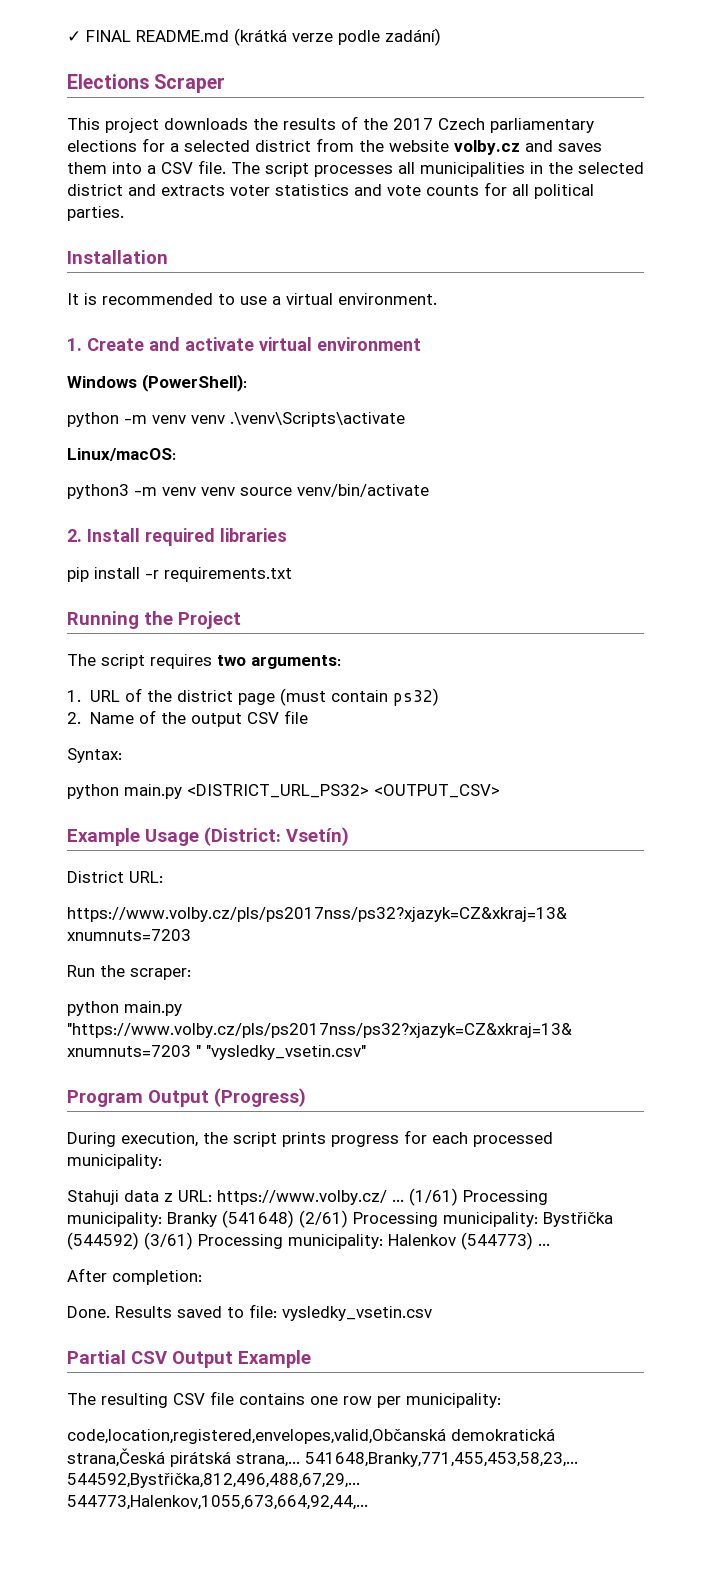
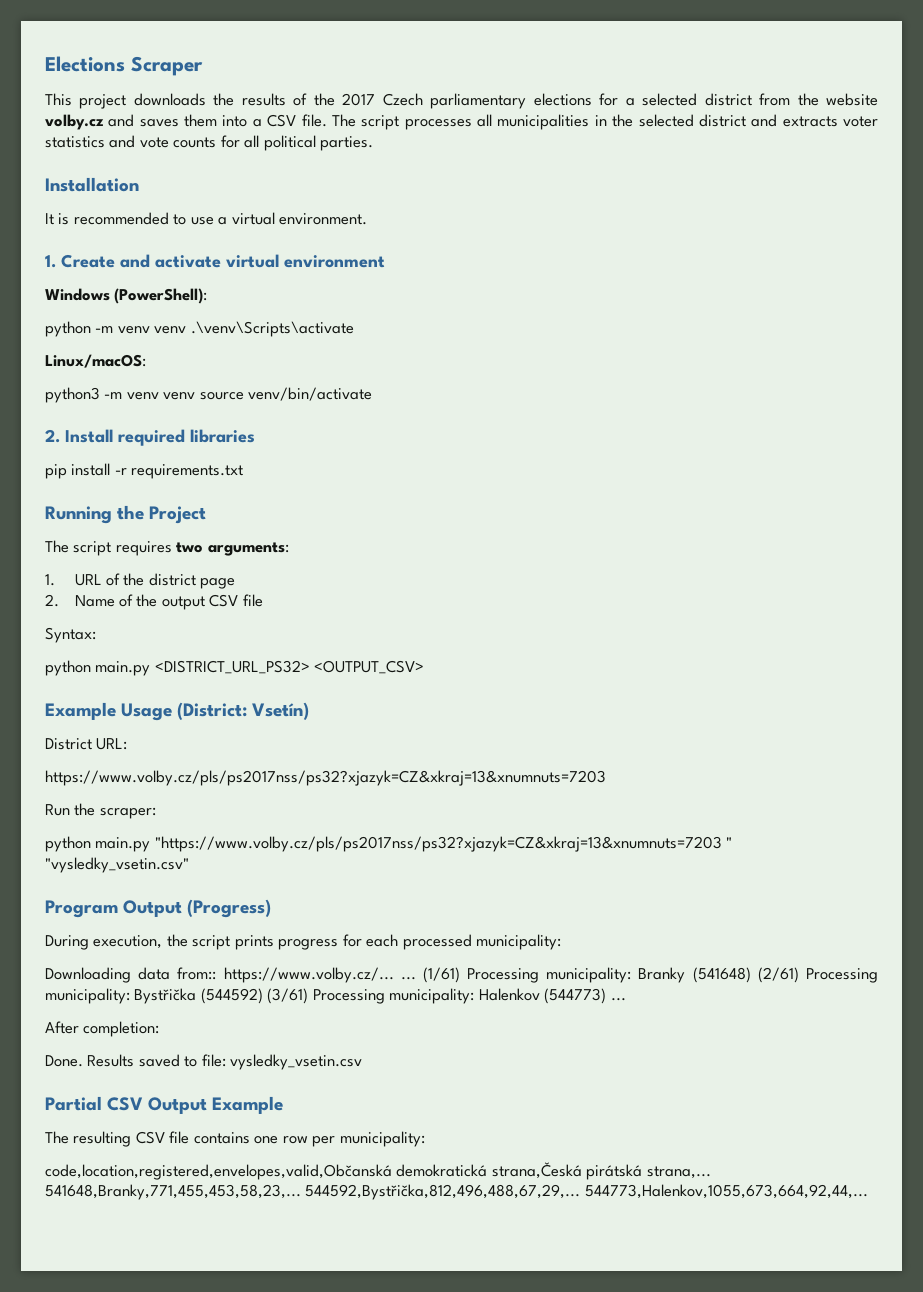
- ✓ FINAL README.md (krátká verze podle zadání)
- 1. URL of the district page (must contain ps32)
+ 1. URL of the district page
- Stahuji data z URL: https://www.volby.cz/ ...
+ Downloading data from:: https://www.volby.cz/... ...

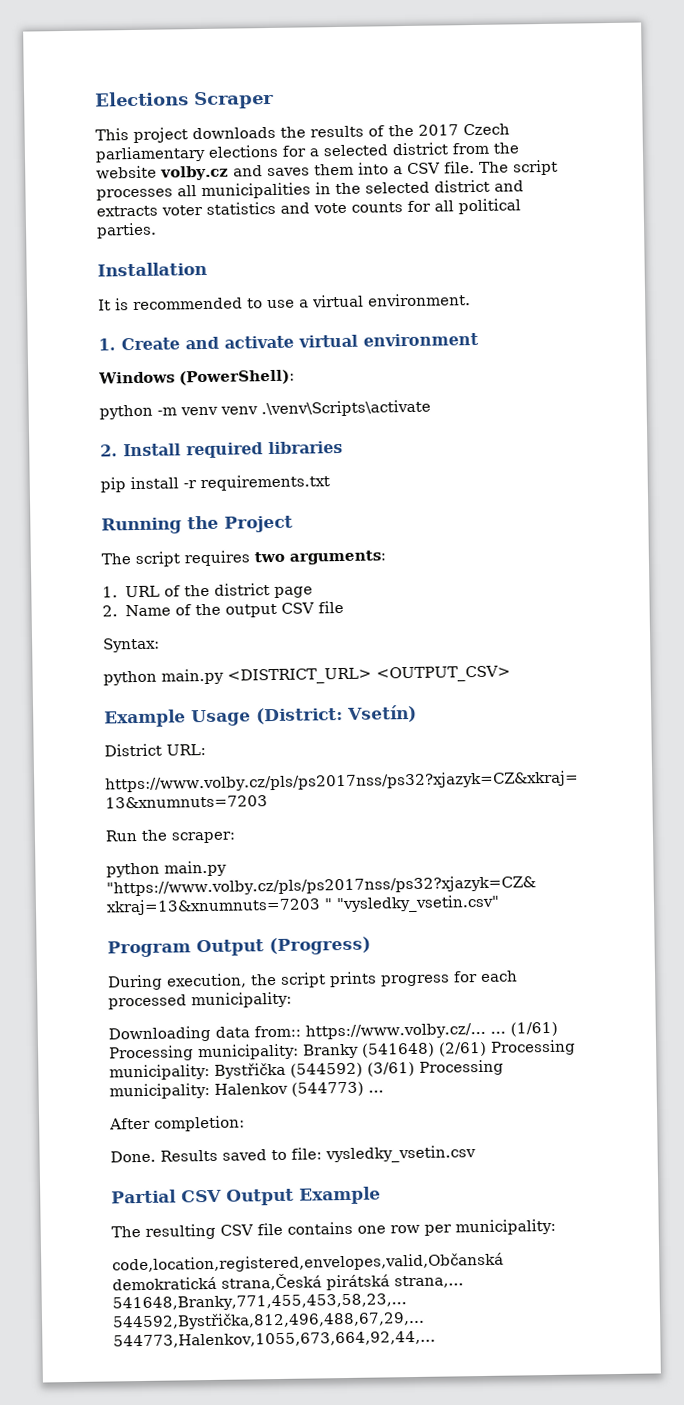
- Linux/macOS:
- python3 -m venv venv source venv/bin/activate
- python main.py <DISTRICT_URL_PS32> <OUTPUT_CSV>
+ python main.py <DISTRICT_URL> <OUTPUT_CSV>

